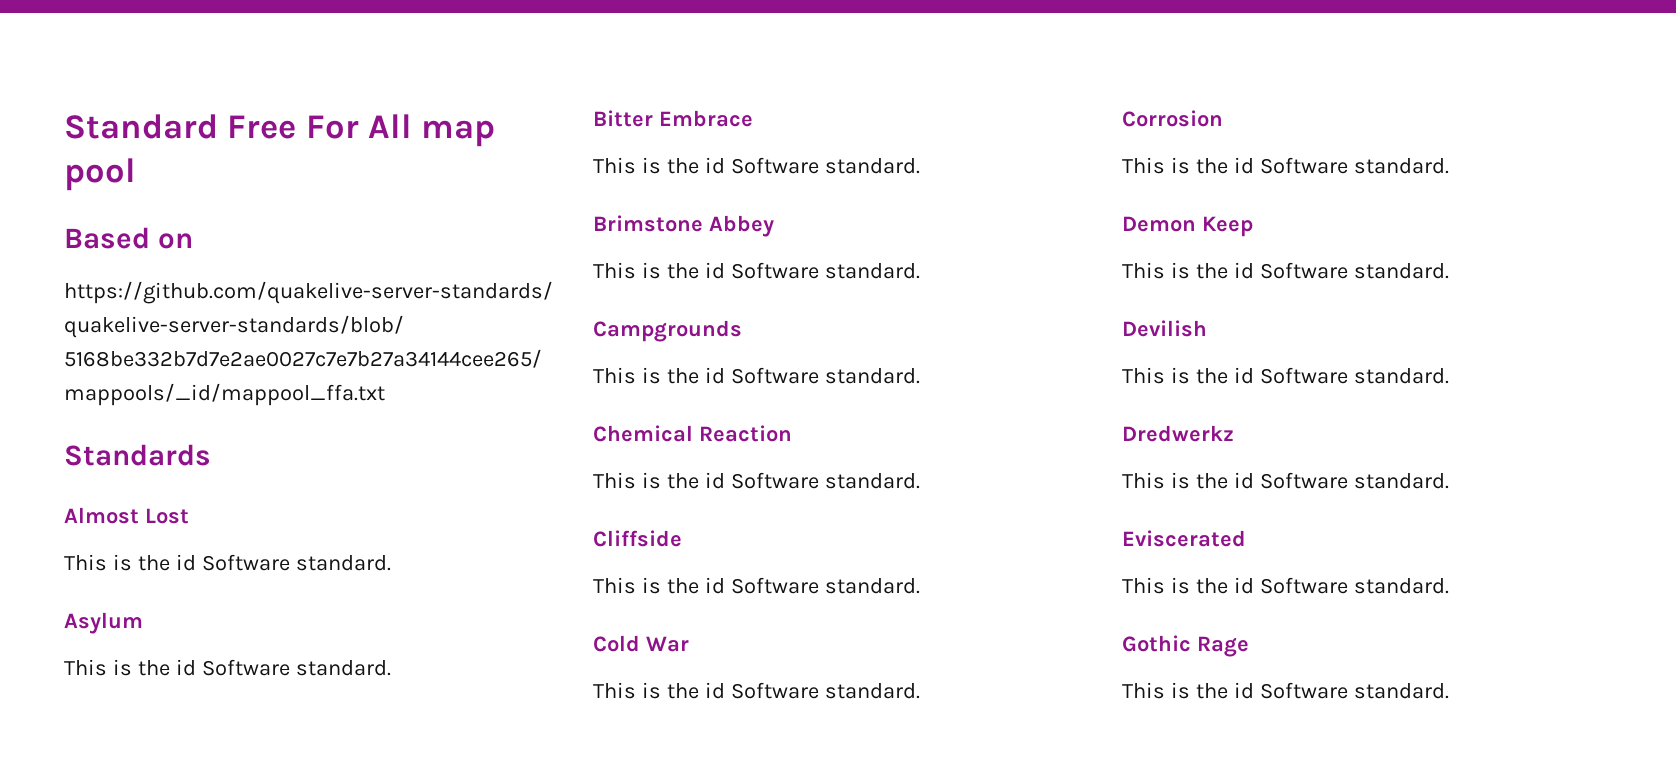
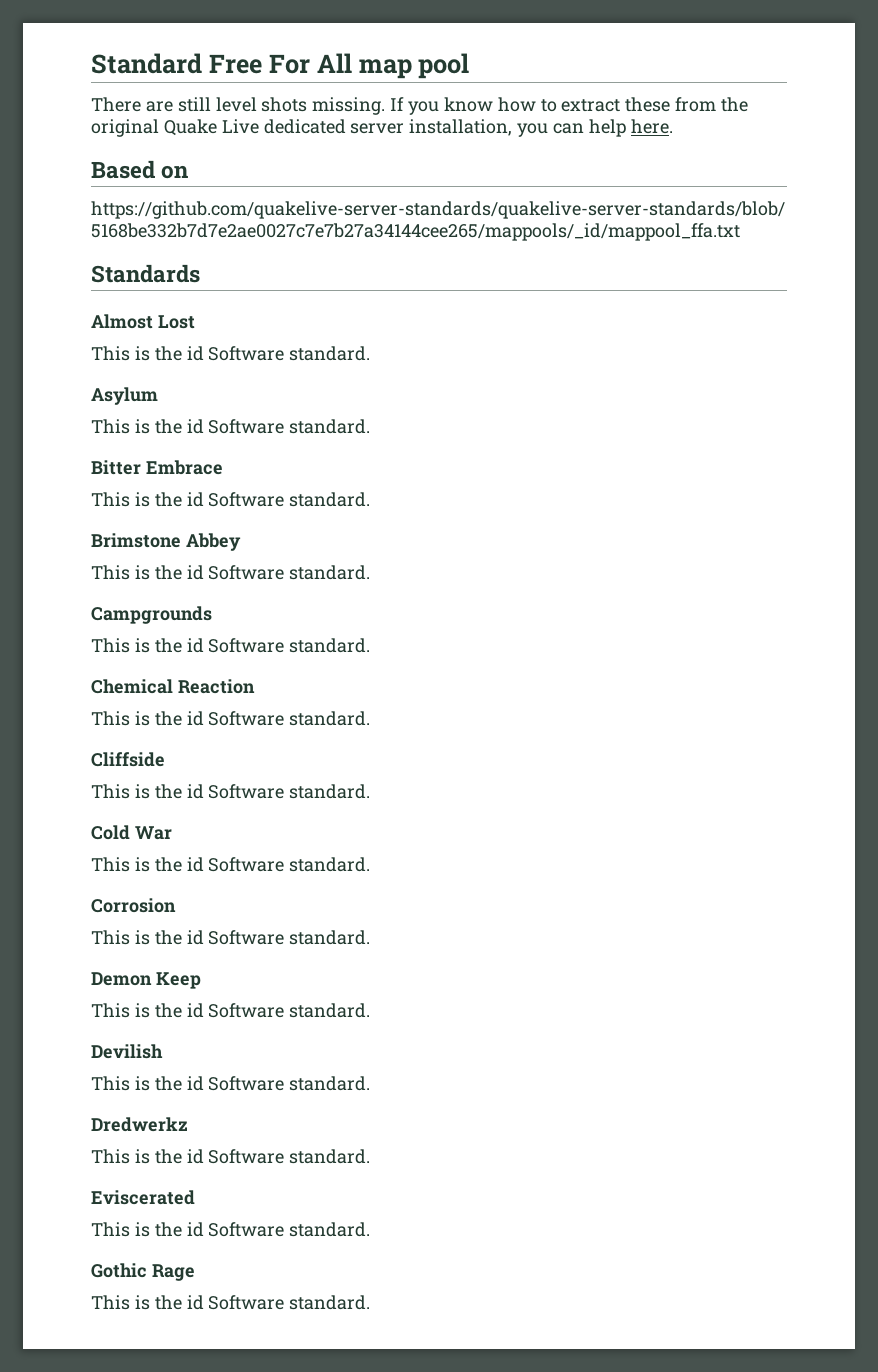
+ There are still level shots missing. If you know how to extract these from the original Quake Live dedicated server installation, you can help here.

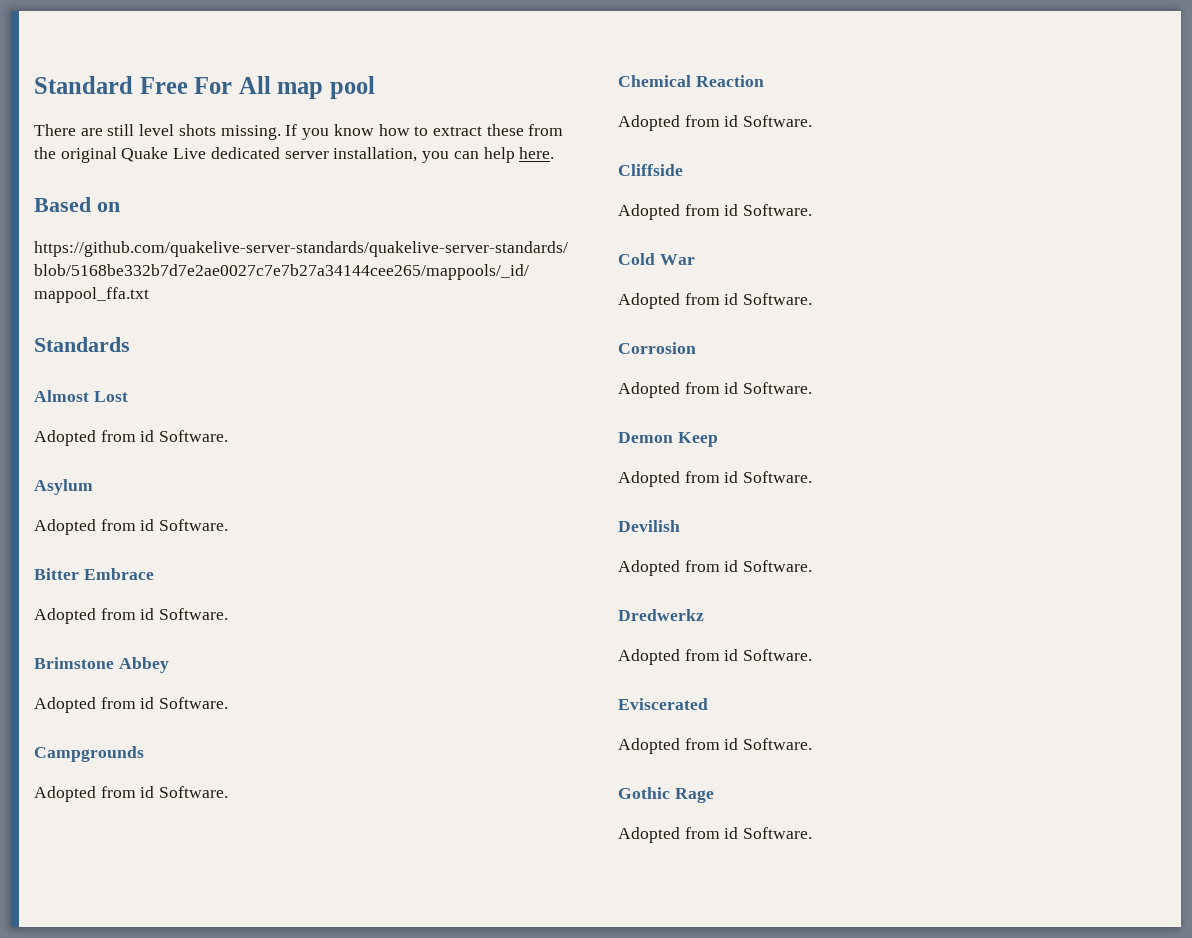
  Almost Lost
- This is the id Software standard.
+ Adopted from id Software.
  Asylum
- This is the id Software standard.
+ Adopted from id Software.
  Bitter Embrace
- This is the id Software standard.
+ Adopted from id Software.
  Brimstone Abbey
- This is the id Software standard.
+ Adopted from id Software.
  Campgrounds
- This is the id Software standard.
+ Adopted from id Software.
  Chemical Reaction
- This is the id Software standard.
+ Adopted from id Software.
  Cliffside
- This is the id Software standard.
+ Adopted from id Software.
  Cold War
- This is the id Software standard.
+ Adopted from id Software.
  Corrosion
- This is the id Software standard.
+ Adopted from id Software.
  Demon Keep
- This is the id Software standard.
+ Adopted from id Software.
  Devilish
- This is the id Software standard.
+ Adopted from id Software.
  Dredwerkz
- This is the id Software standard.
+ Adopted from id Software.
  Eviscerated
- This is the id Software standard.
+ Adopted from id Software.
  Gothic Rage
- This is the id Software standard.
+ Adopted from id Software.

